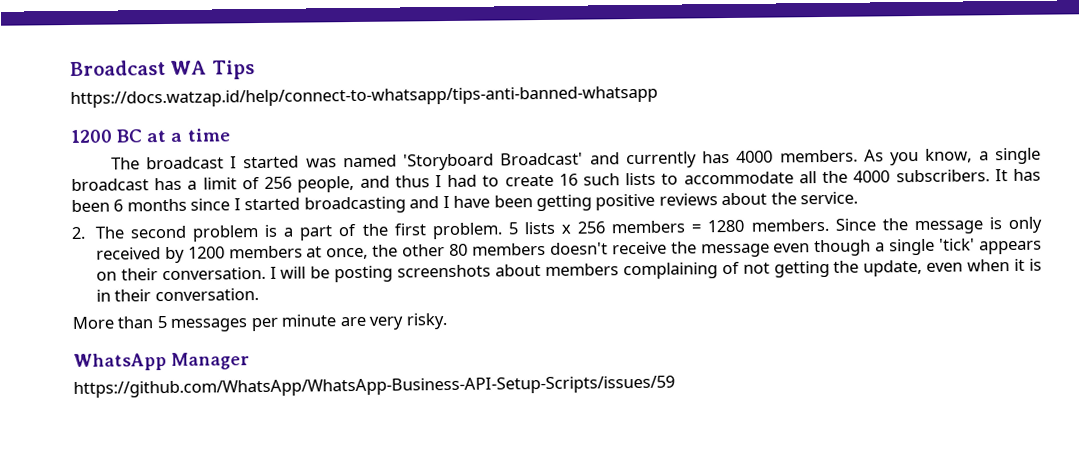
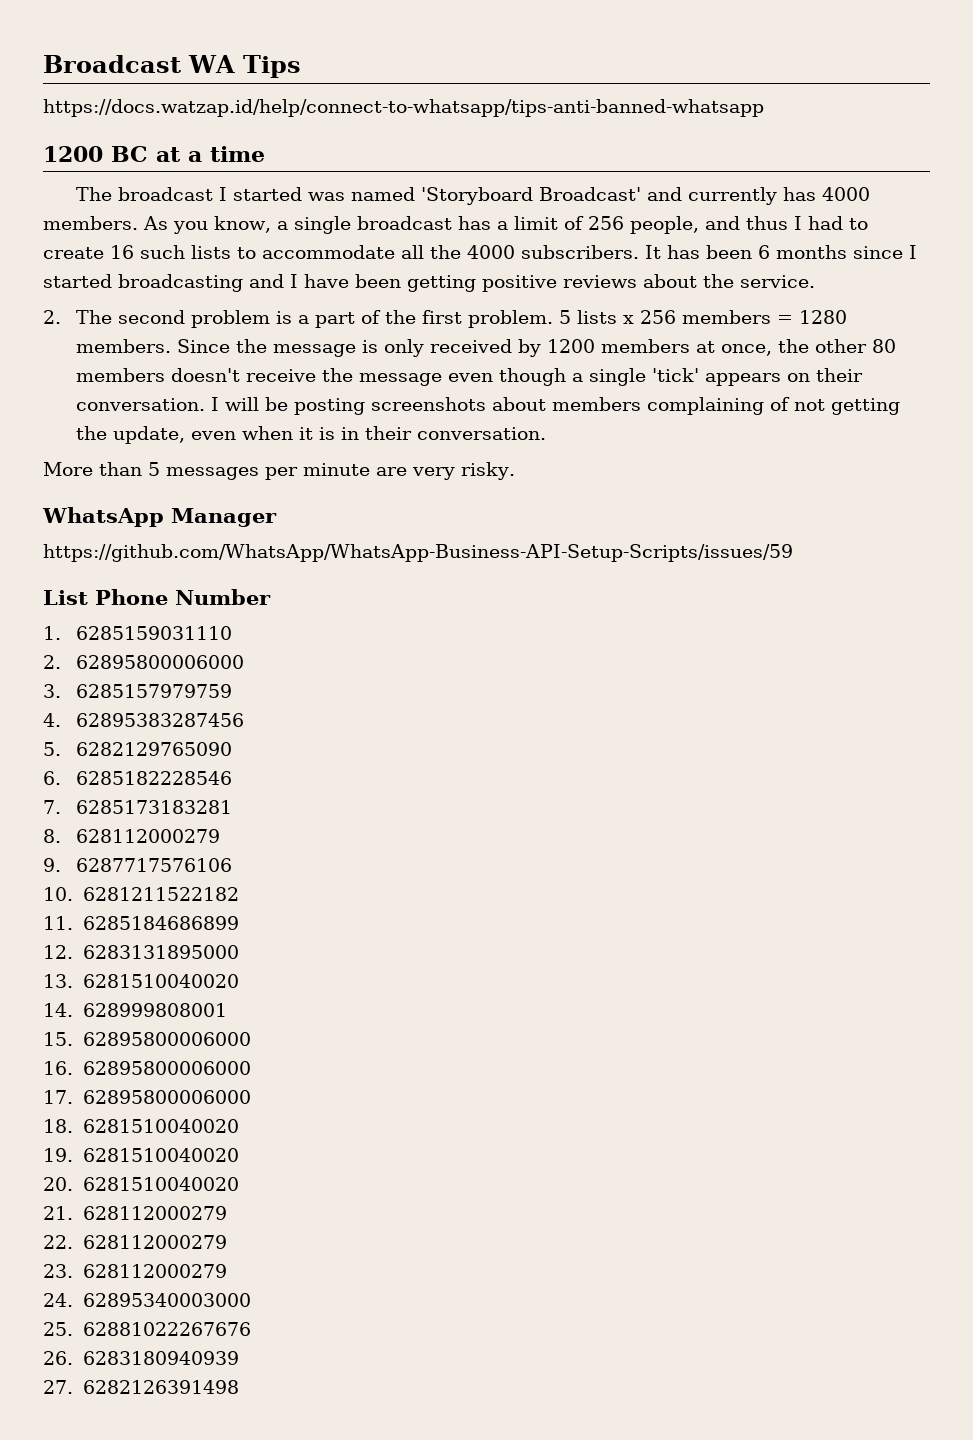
+ List Phone Number
+ 1. 6285159031110
+ 2. 62895800006000
+ 3. 6285157979759
+ 4. 62895383287456
+ 5. 6282129765090
+ 6. 6285182228546
+ 7. 6285173183281
+ 8. 628112000279
+ 9. 6287717576106
+ 10. 6281211522182
+ 11. 6285184686899
+ 12. 6283131895000
+ 13. 6281510040020
+ 14. 628999808001
+ 15. 62895800006000
+ 16. 62895800006000
+ 17. 62895800006000
+ 18. 6281510040020
+ 19. 6281510040020
+ 20. 6281510040020
+ 21. 628112000279
+ 22. 628112000279
+ 23. 628112000279
+ 24. 62895340003000
+ 25. 62881022267676
+ 26. 6283180940939
+ 27. 6282126391498

